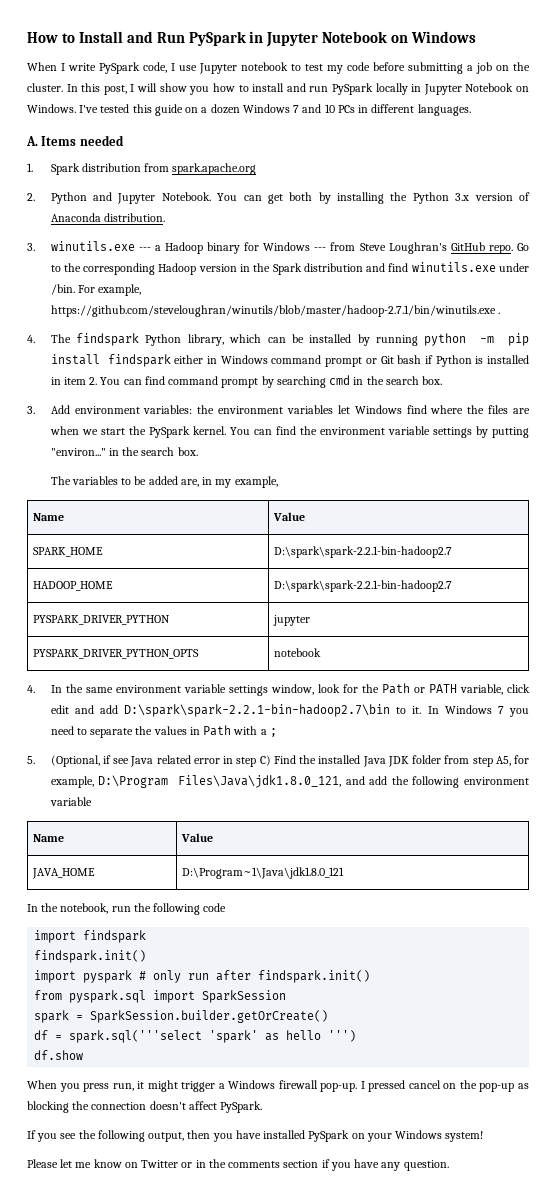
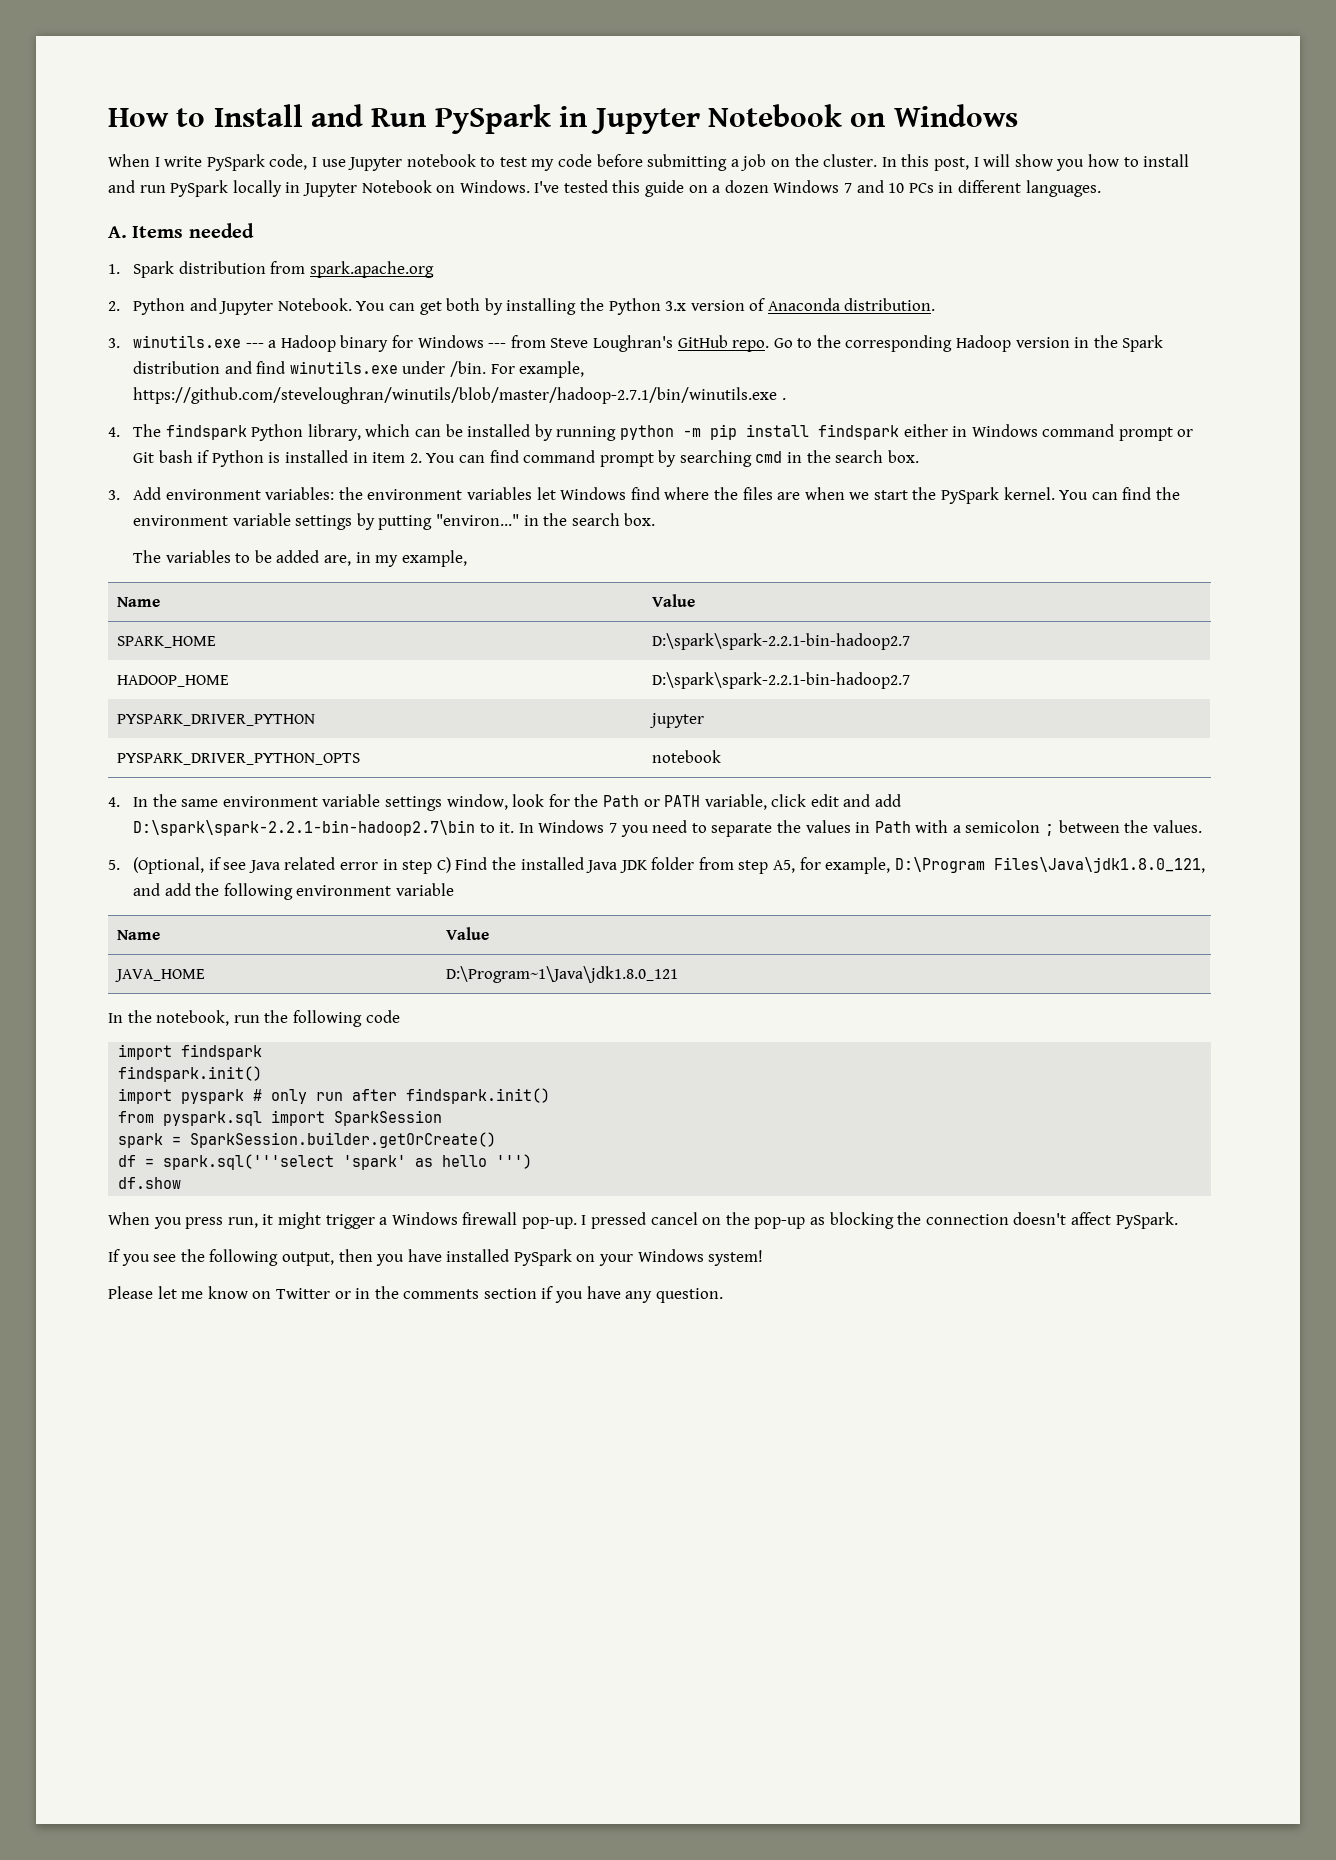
- In Windows 7 you need to separate the values in Path with a ;
+ In Windows 7 you need to separate the values in Path with a semicolon ; between the values.

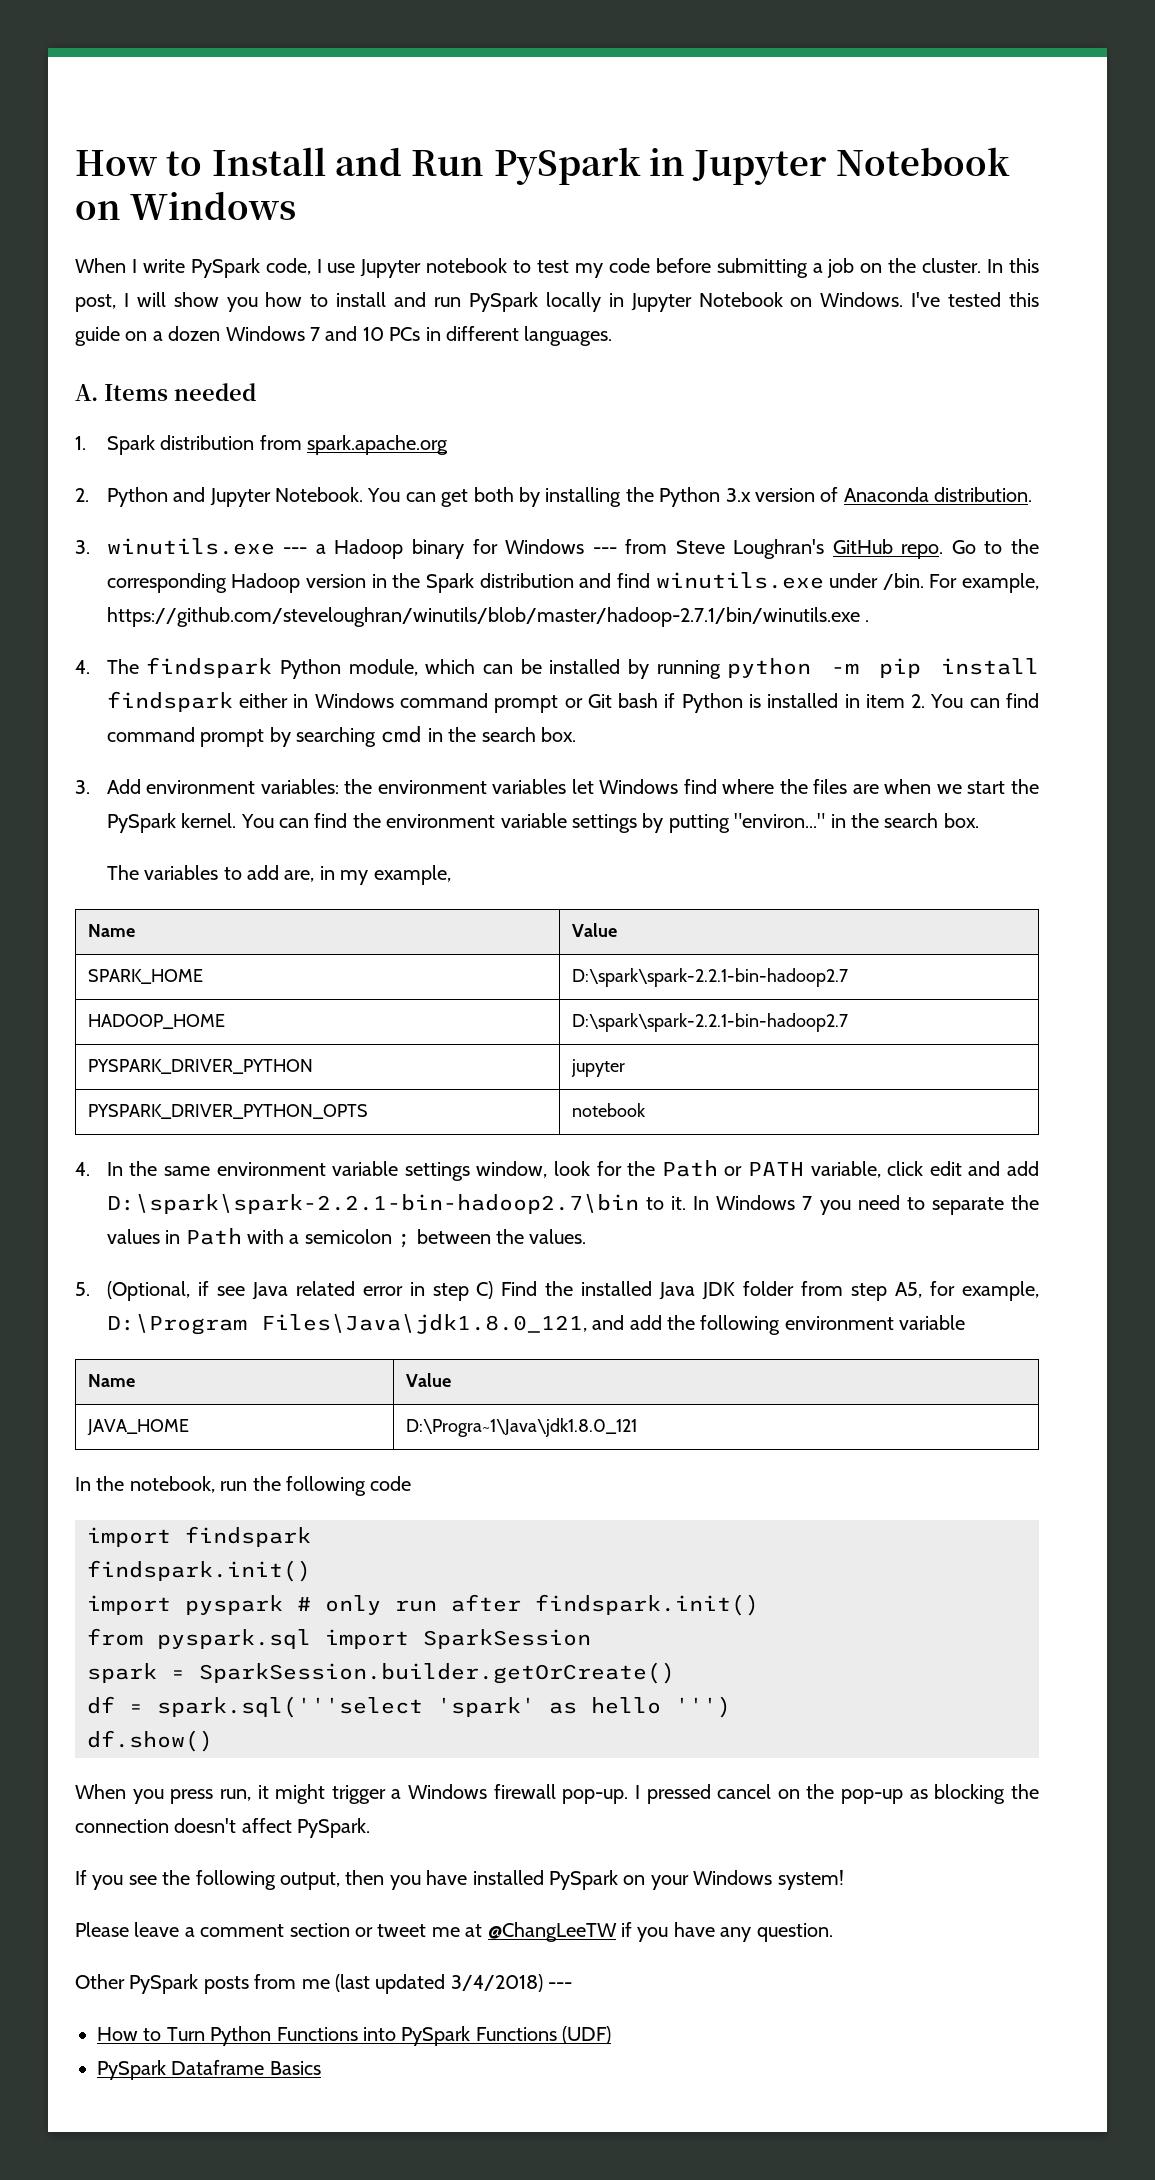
- 4. The findspark Python library, which can be installed by running python -m pip install findspark either in Windows command prompt or Git bash if Python is installed in item 2. You can find command prompt by searching cmd in the search box.
+ 4. The findspark Python module, which can be installed by running python -m pip install findspark either in Windows command prompt or Git bash if Python is installed in item 2. You can find command prompt by searching cmd in the search box.
- The variables to be added are, in my example,
+ The variables to add are, in my example,
- JAVA_HOME | D:\Program~1\Java\jdk1.8.0_121
+ JAVA_HOME | D:\Progra~1\Java\jdk1.8.0_121
- df.show
+ df.show()
- Please let me know on Twitter or in the comments section if you have any question.
+ Please leave a comment section or tweet me at @ChangLeeTW if you have any question.
+ Other PySpark posts from me (last updated 3/4/2018) ---
+ How to Turn Python Functions into PySpark Functions (UDF)
+ PySpark Dataframe Basics

